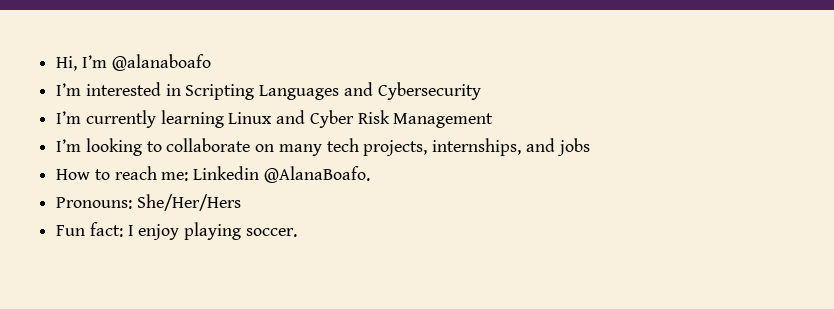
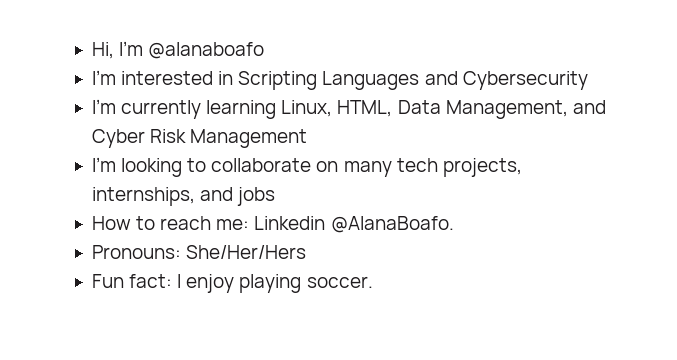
- I’m currently learning Linux and Cyber Risk Management
+ I’m currently learning Linux, HTML, Data Management, and Cyber Risk Management

